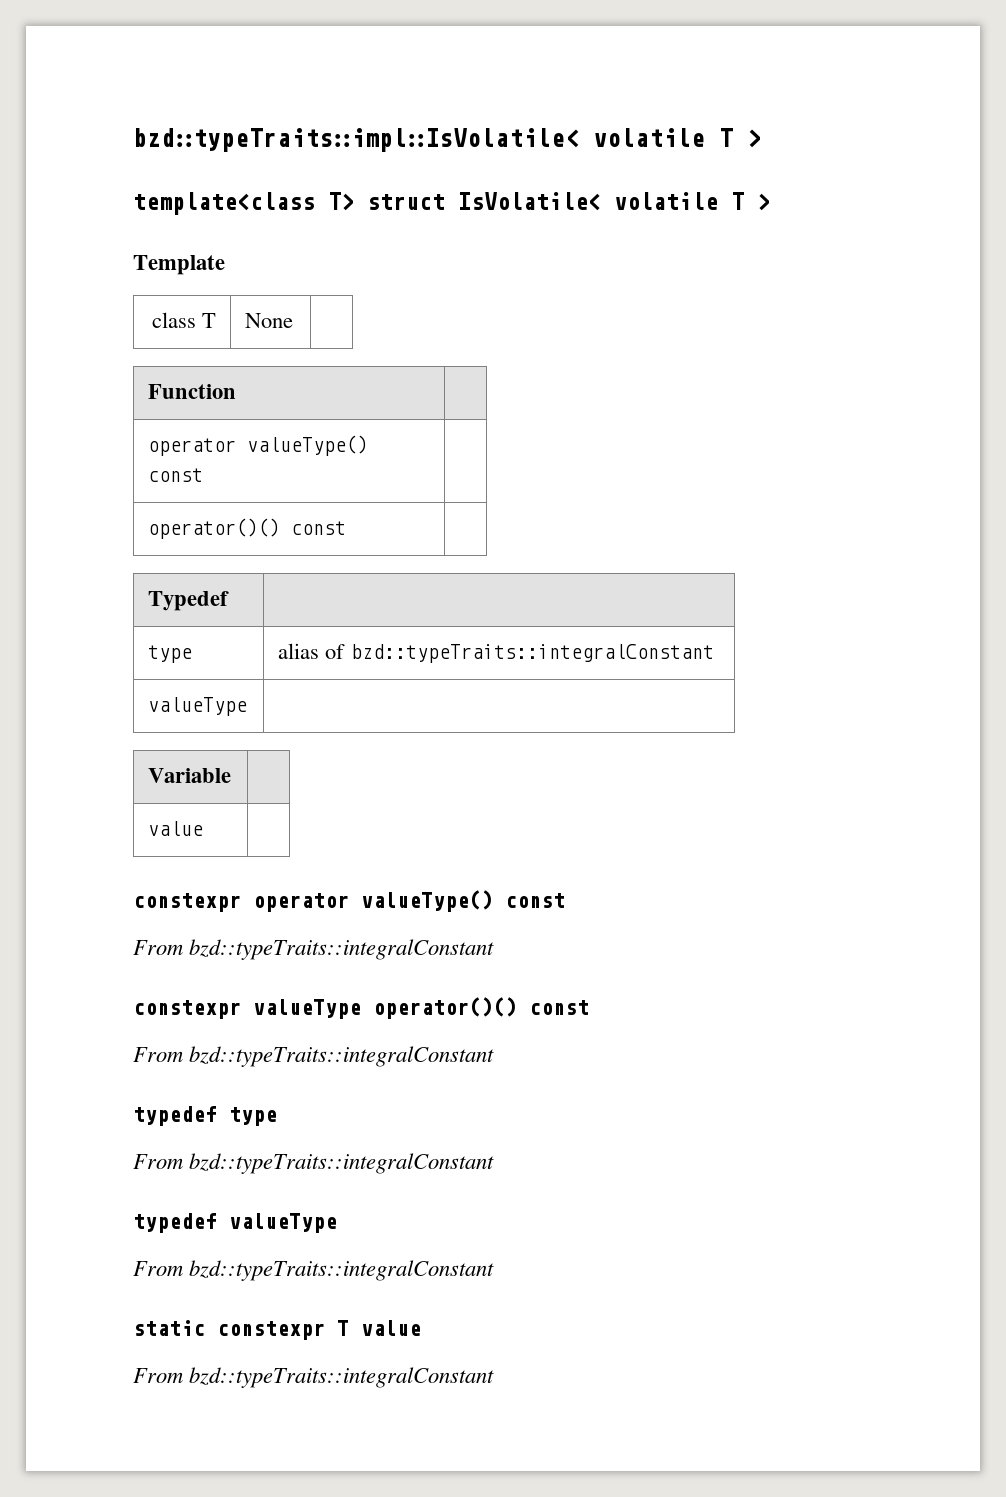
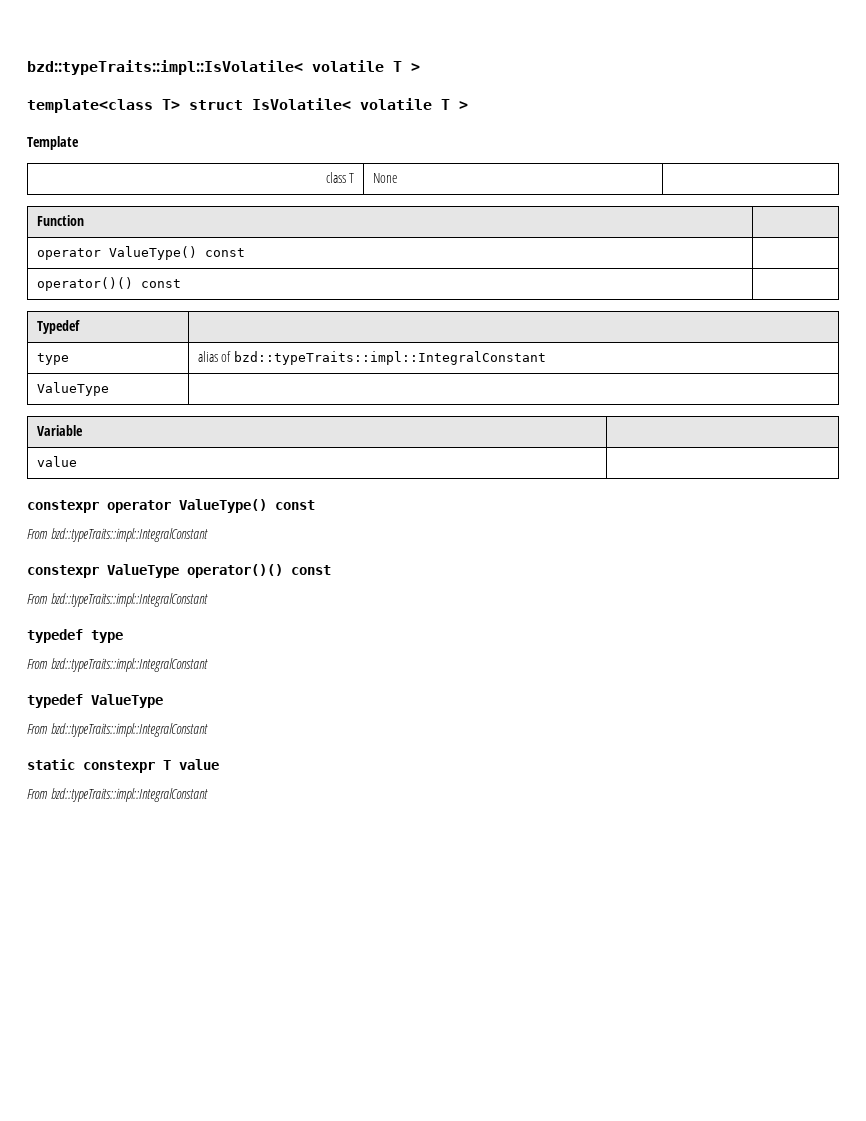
- operator valueType() const |
+ operator ValueType() const |
- type | alias of bzd::typeTraits::integralConstant
- valueType |
+ type | alias of bzd::typeTraits::impl::IntegralConstant
+ ValueType |
- constexpr operator valueType() const
- From bzd::typeTraits::integralConstant
- constexpr valueType operator()() const
- From bzd::typeTraits::integralConstant
+ constexpr operator ValueType() const
+ From bzd::typeTraits::impl::IntegralConstant
+ constexpr ValueType operator()() const
+ From bzd::typeTraits::impl::IntegralConstant
  typedef type
- From bzd::typeTraits::integralConstant
- typedef valueType
- From bzd::typeTraits::integralConstant
+ From bzd::typeTraits::impl::IntegralConstant
+ typedef ValueType
+ From bzd::typeTraits::impl::IntegralConstant
  static constexpr T value
- From bzd::typeTraits::integralConstant
+ From bzd::typeTraits::impl::IntegralConstant

